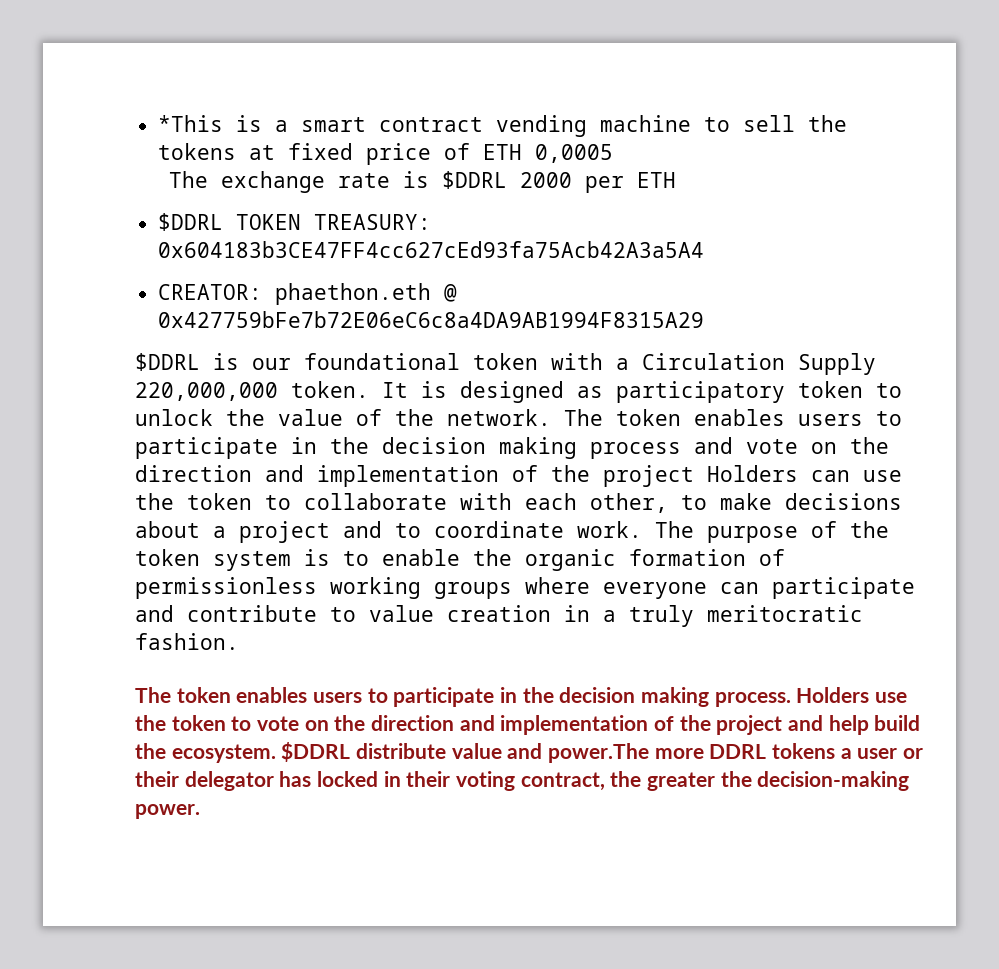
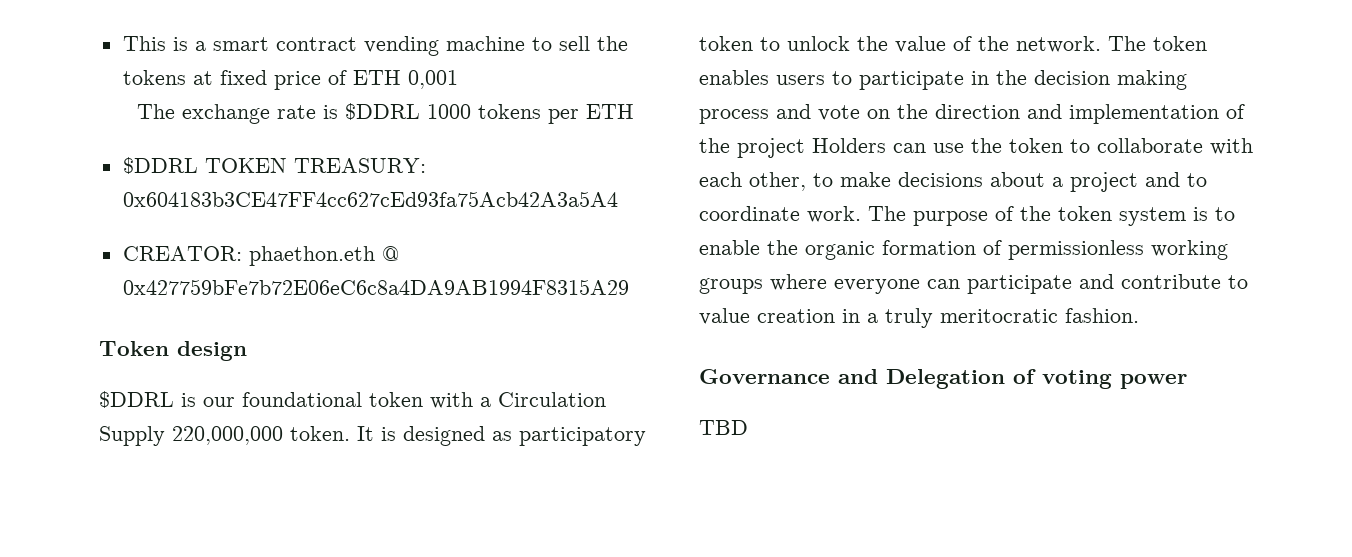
- *This is a smart contract vending machine to sell the tokens at fixed price of ETH 0,0005
+ This is a smart contract vending machine to sell the tokens at fixed price of ETH 0,001
- The exchange rate is $DDRL 2000 per ETH
+ The exchange rate is $DDRL 1000 tokens per ETH
+ Token design
- The token enables users to participate in the decision making process. Holders use the token to vote on the direction and implementation of the project and help build the ecosystem. $DDRL distribute value and power.The more DDRL tokens a user or their delegator has locked in their voting contract, the greater the decision-making power.
+ Governance and Delegation of voting power
+ TBD

